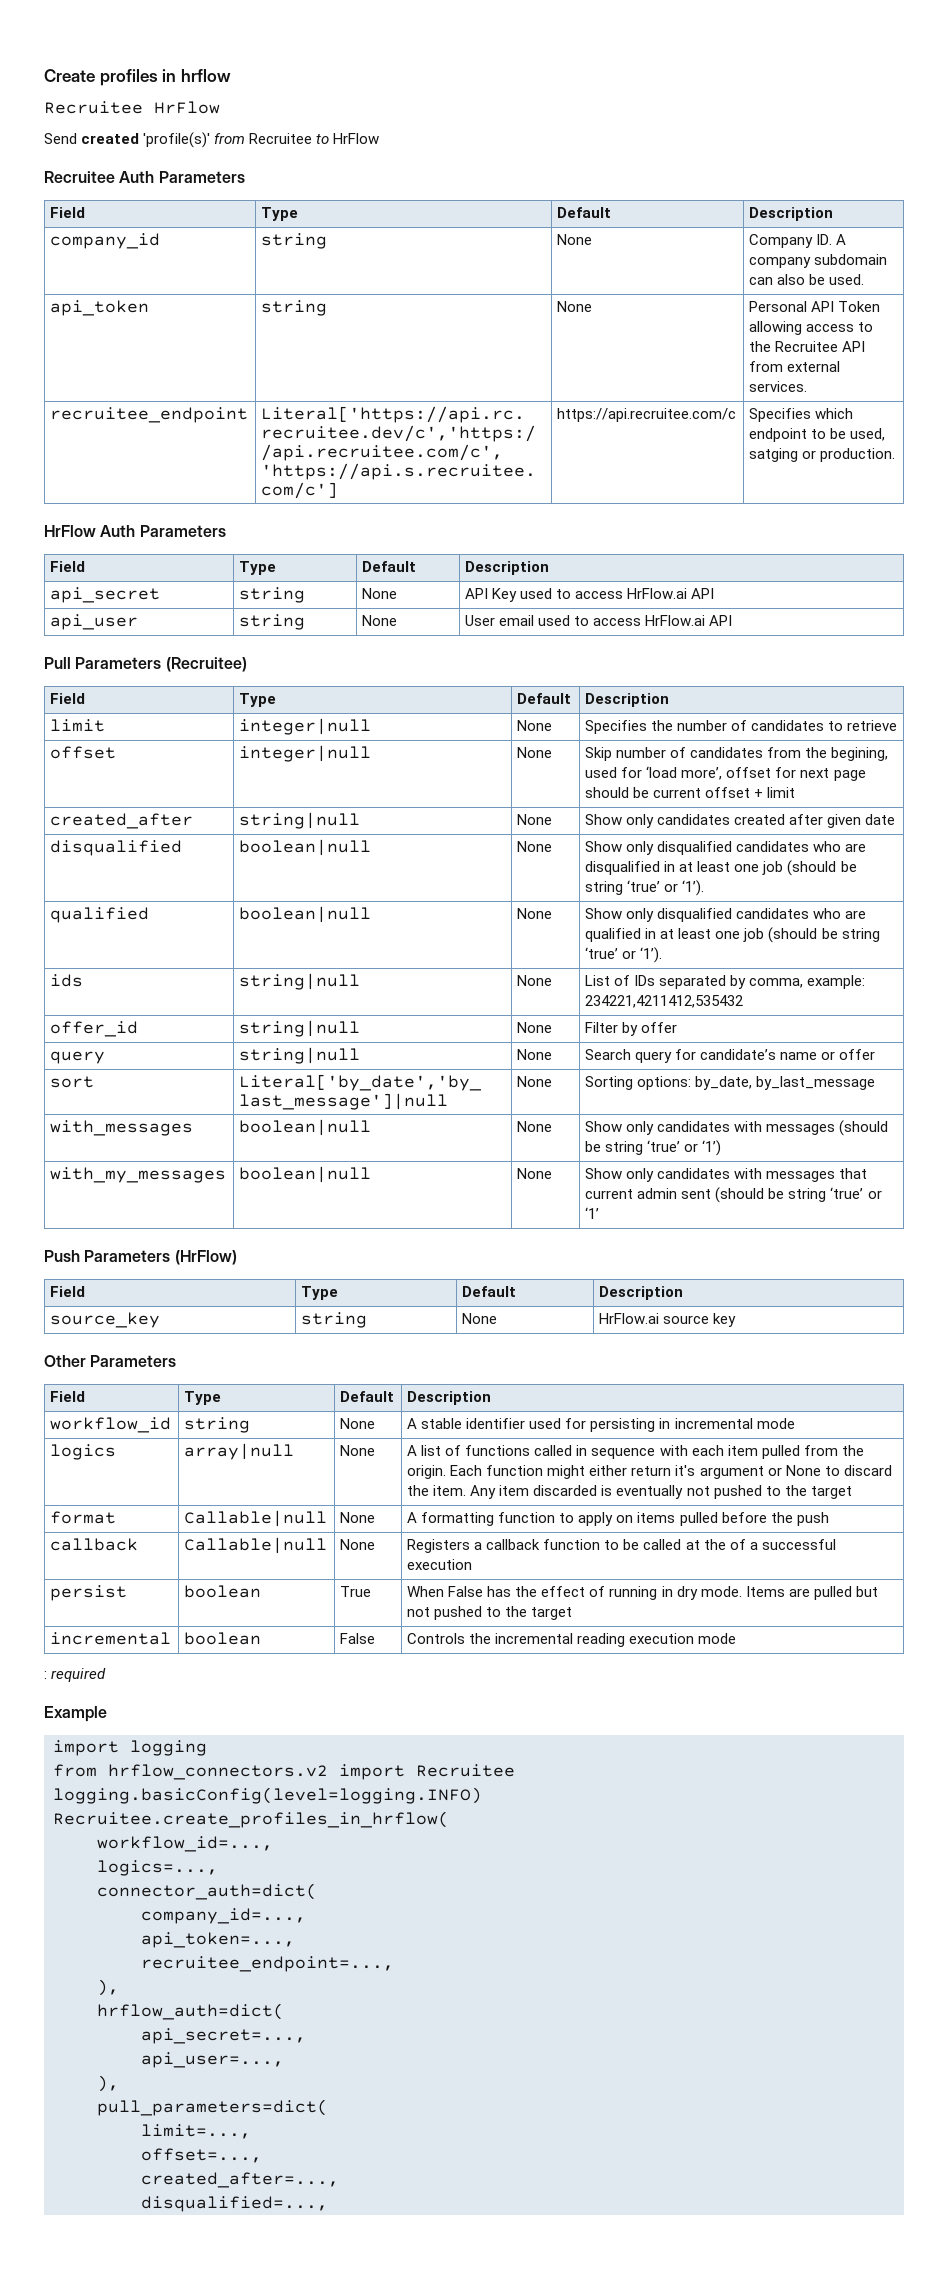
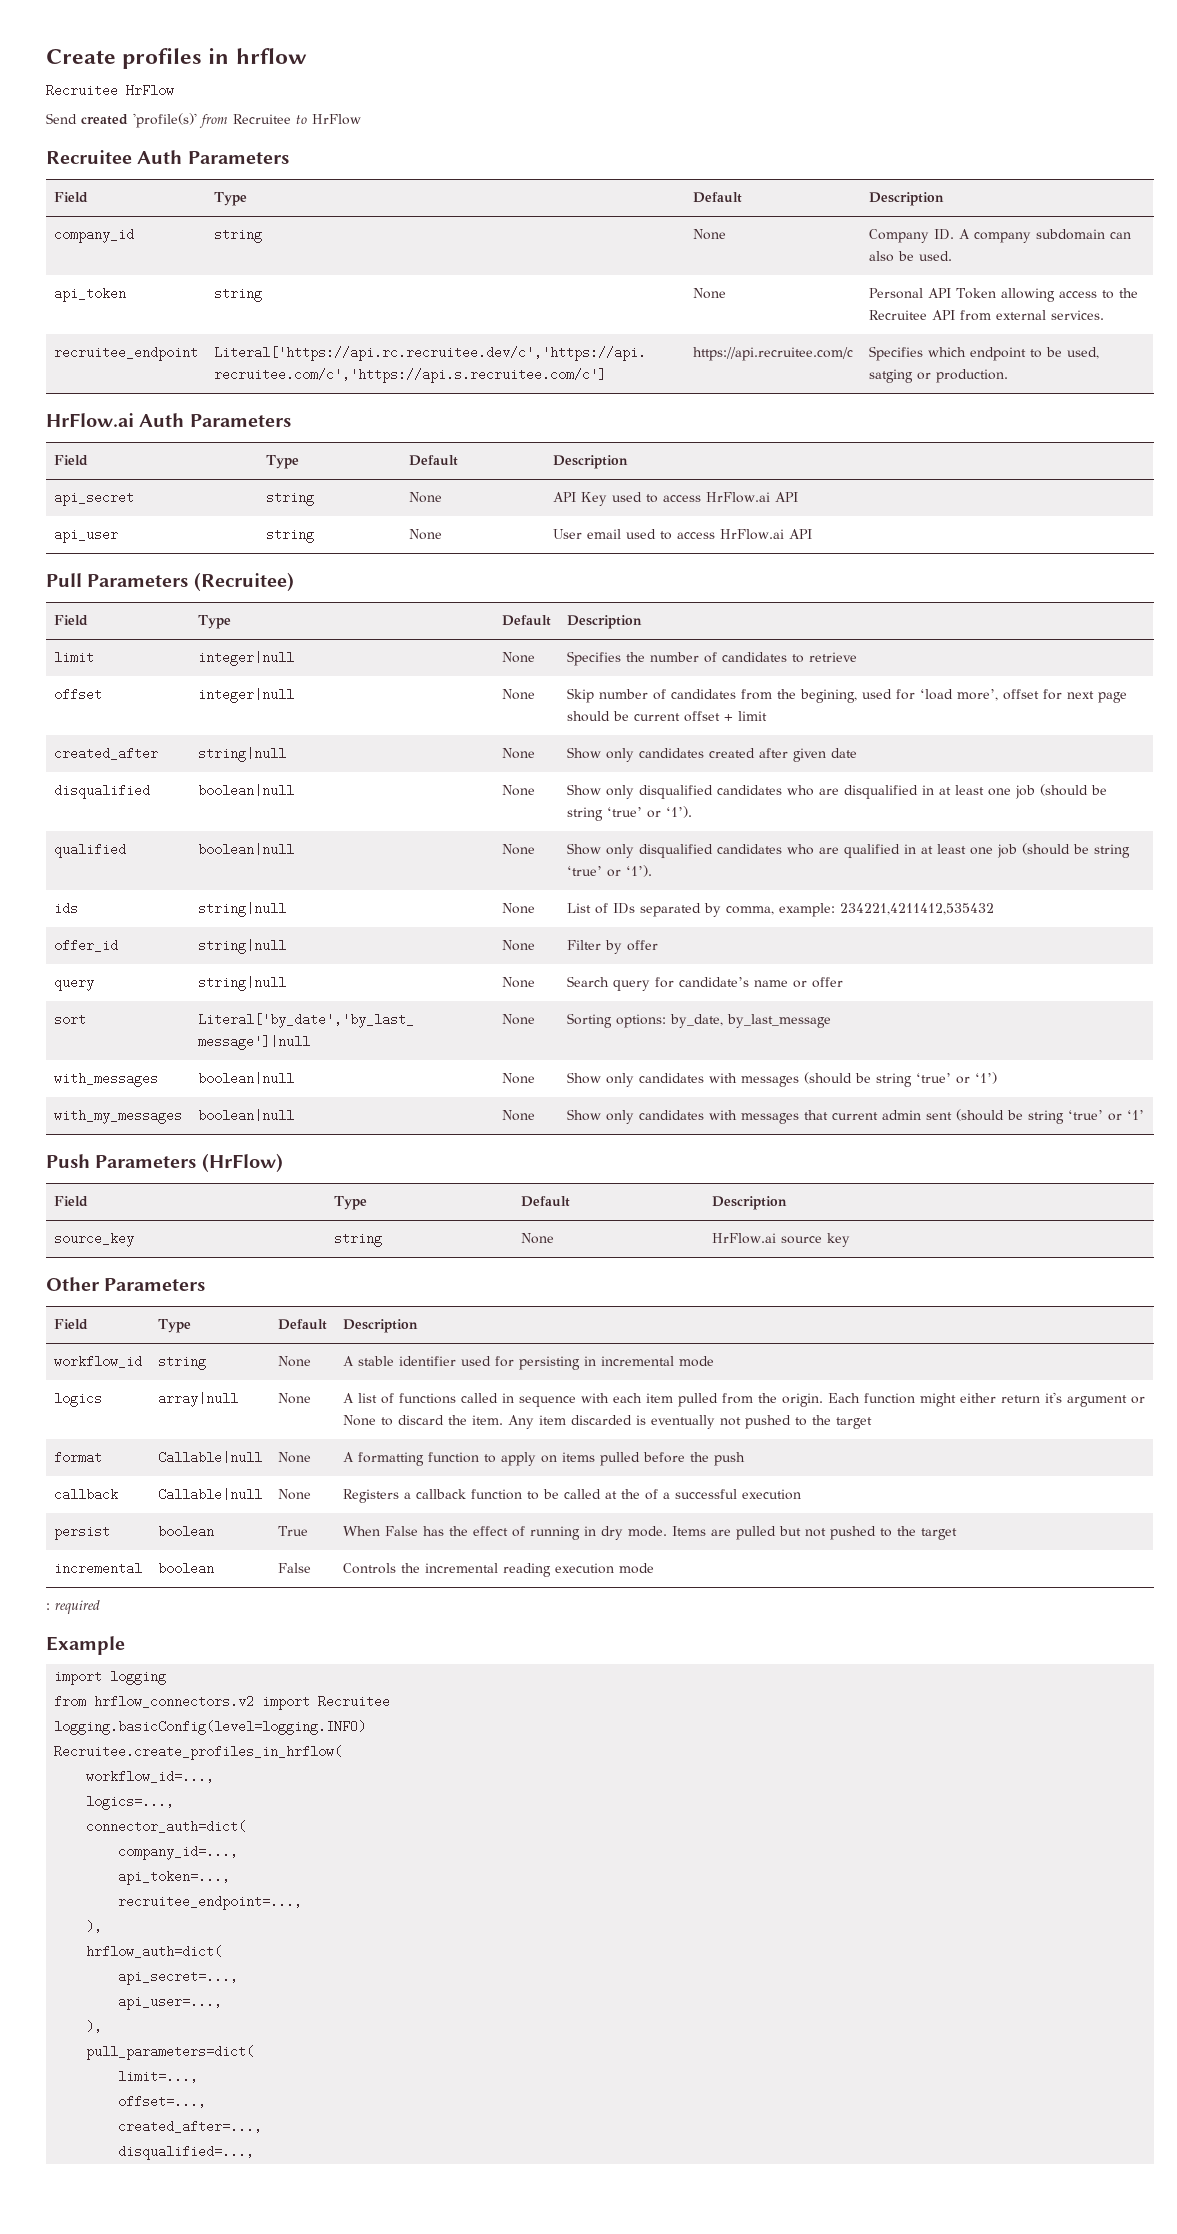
- HrFlow Auth Parameters
+ HrFlow.ai Auth Parameters

